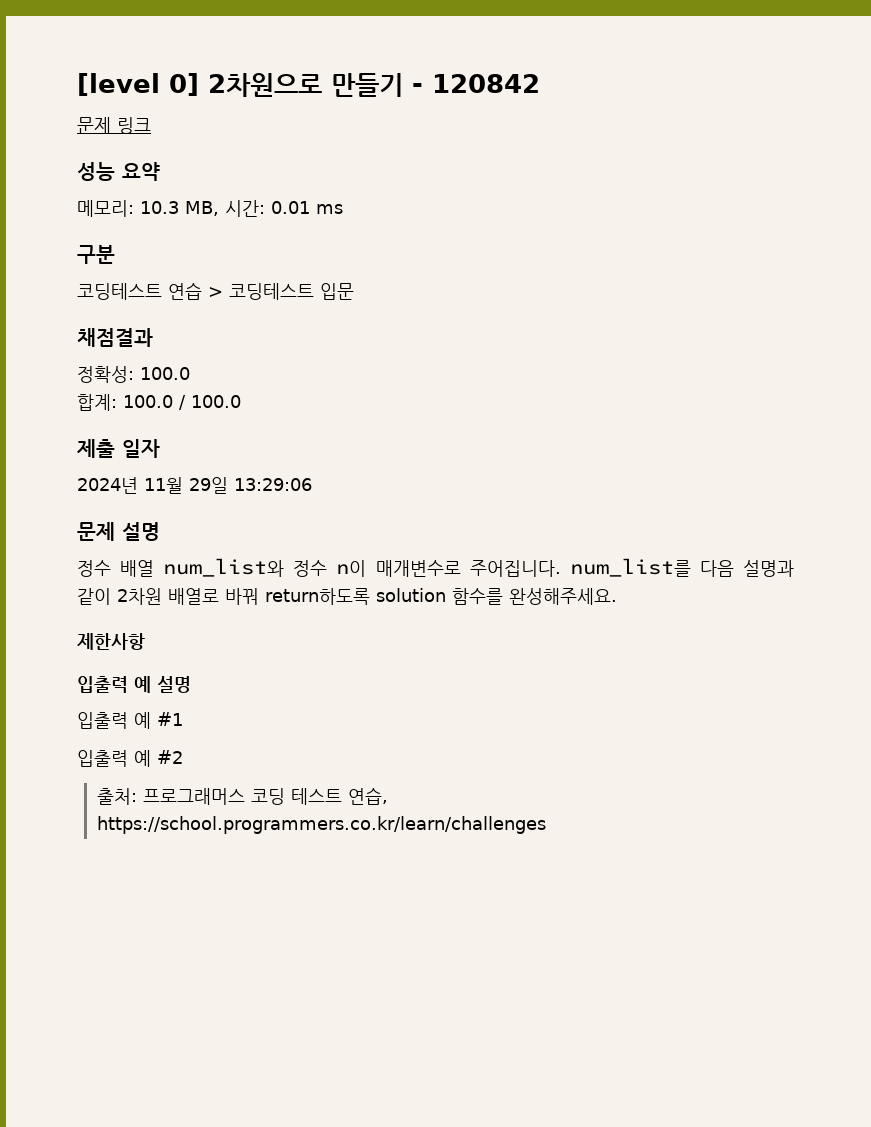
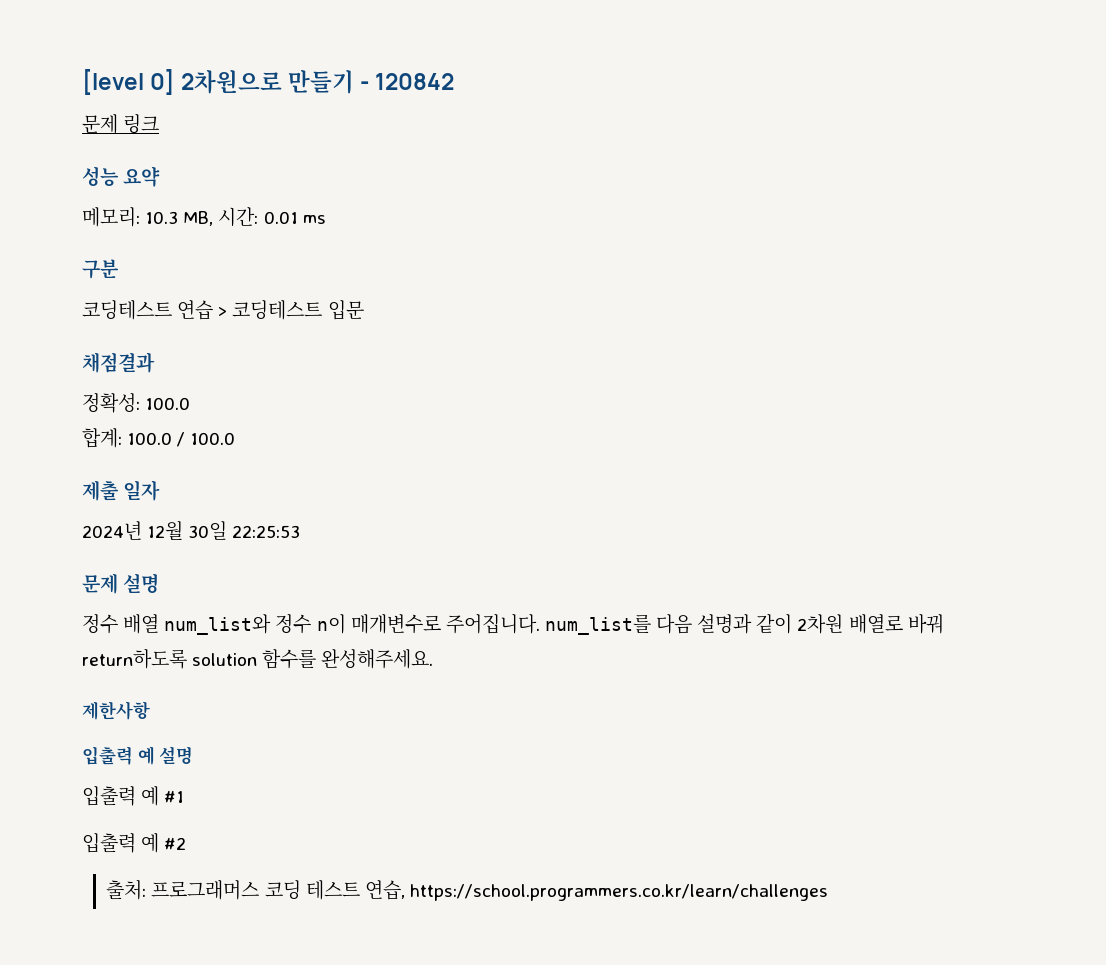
- 2024년 11월 29일 13:29:06
+ 2024년 12월 30일 22:25:53

